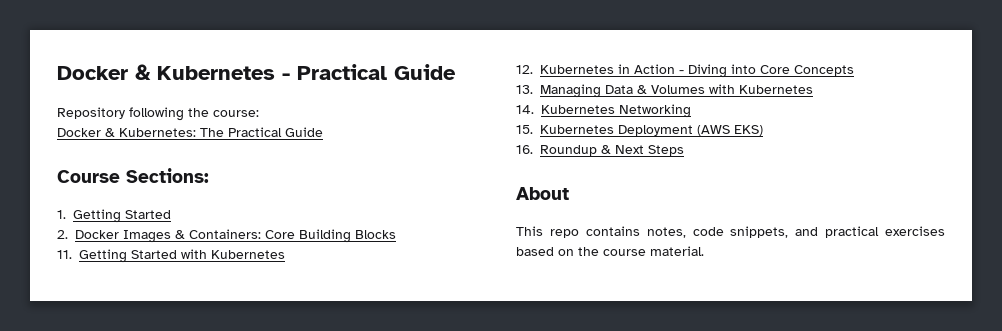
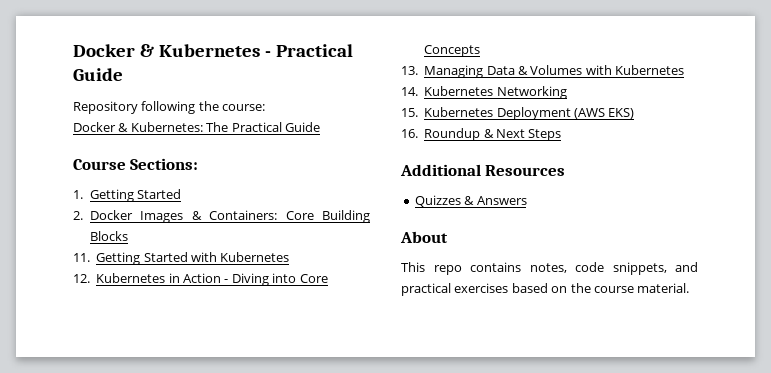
+ Additional Resources
+ Quizzes & Answers

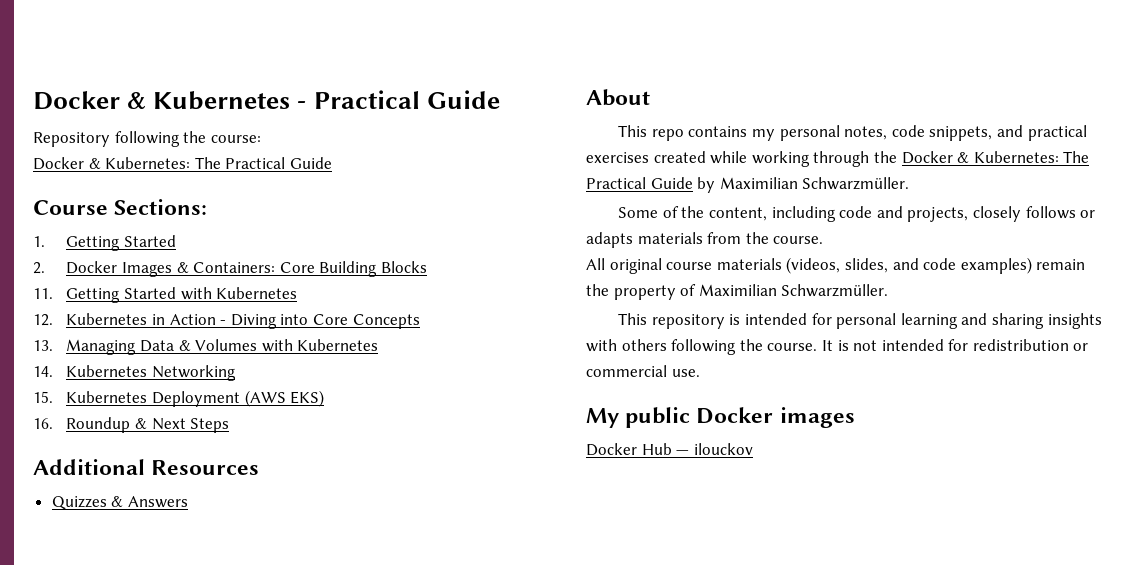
- This repo contains notes, code snippets, and practical exercises based on the course material.
+ This repo contains my personal notes, code snippets, and practical exercises created while working through the Docker & Kubernetes: The Practical Guide by Maximilian Schwarzmüller.
+ Some of the content, including code and projects, closely follows or adapts materials from the course.
+ All original course materials (videos, slides, and code examples) remain the property of Maximilian Schwarzmüller.
+ This repository is intended for personal learning and sharing insights with others following the course. It is not intended for redistribution or commercial use.
+ My public Docker images
+ Docker Hub — ilouckov

